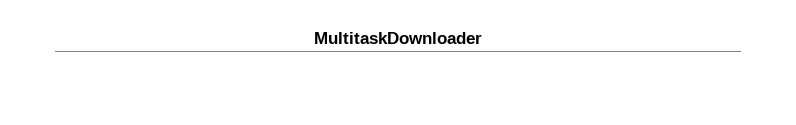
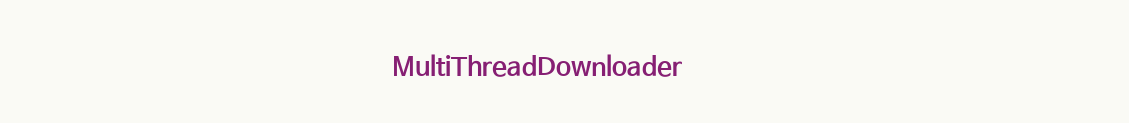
- MultitaskDownloader
+ MultiThreadDownloader

